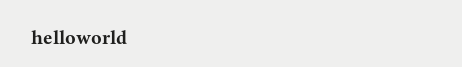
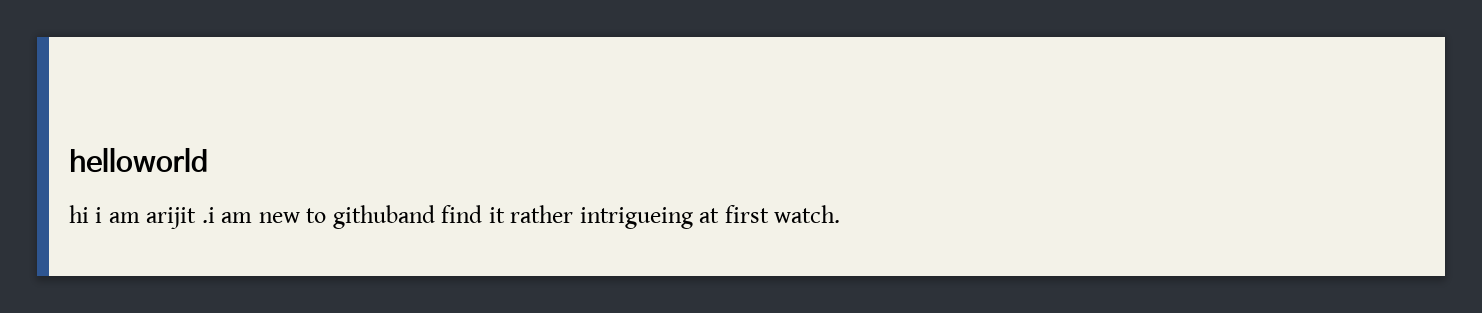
+ hi i am arijit .i am new to githuband find it rather intrigueing at first watch.

